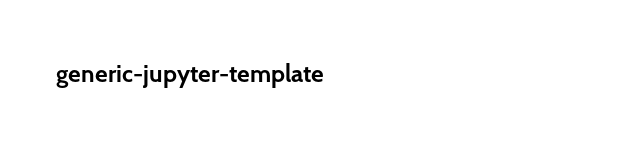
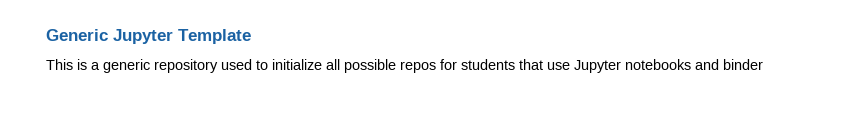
- generic-jupyter-template
+ Generic Jupyter Template
+ This is a generic repository used to initialize all possible repos for students that use Jupyter notebooks and binder

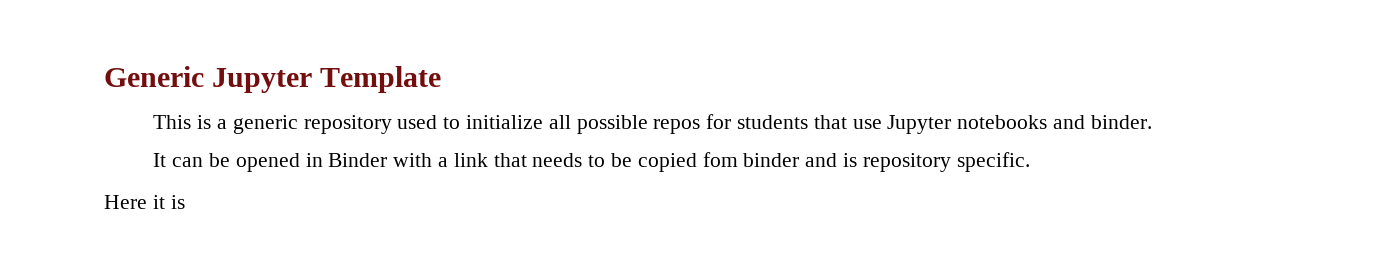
- This is a generic repository used to initialize all possible repos for students that use Jupyter notebooks and binder
+ This is a generic repository used to initialize all possible repos for students that use Jupyter notebooks and binder.
+ It can be opened in Binder with a link that needs to be copied fom binder and is repository specific.
+ Here it is

